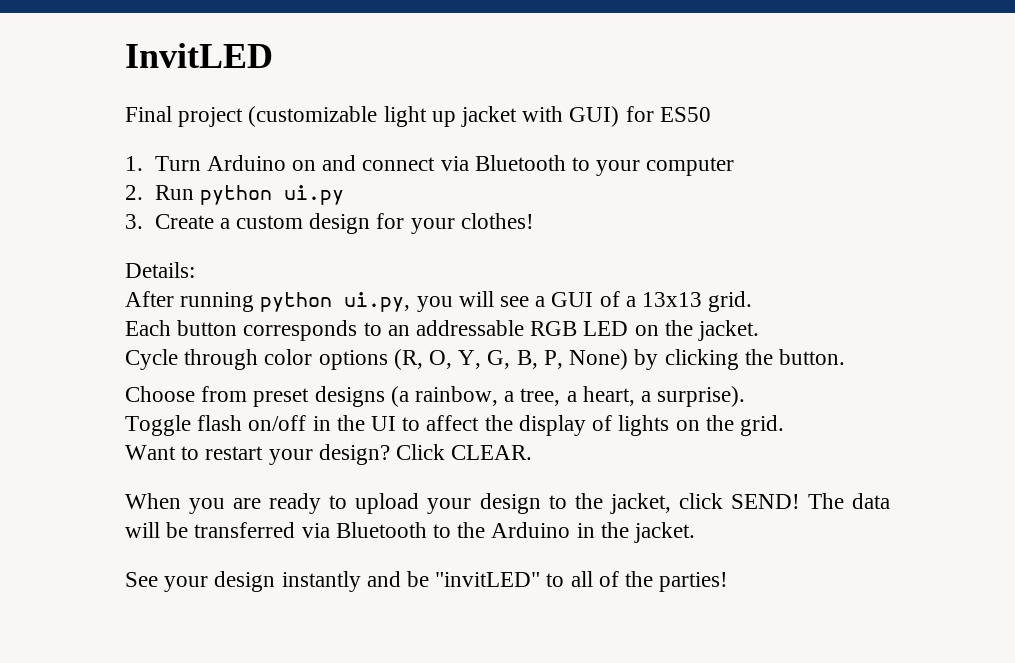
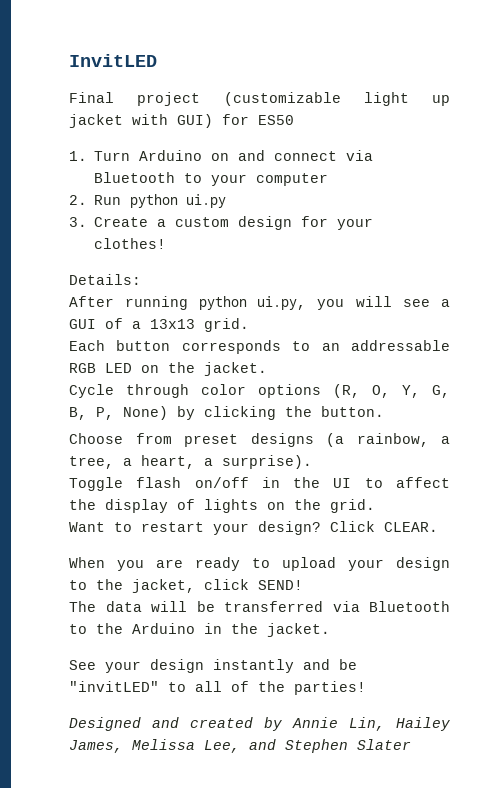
- When you are ready to upload your design to the jacket, click SEND! The data will be transferred via Bluetooth to the Arduino in the jacket.
+ When you are ready to upload your design to the jacket, click SEND!
+ The data will be transferred via Bluetooth to the Arduino in the jacket.
+ Designed and created by Annie Lin, Hailey James, Melissa Lee, and Stephen Slater

